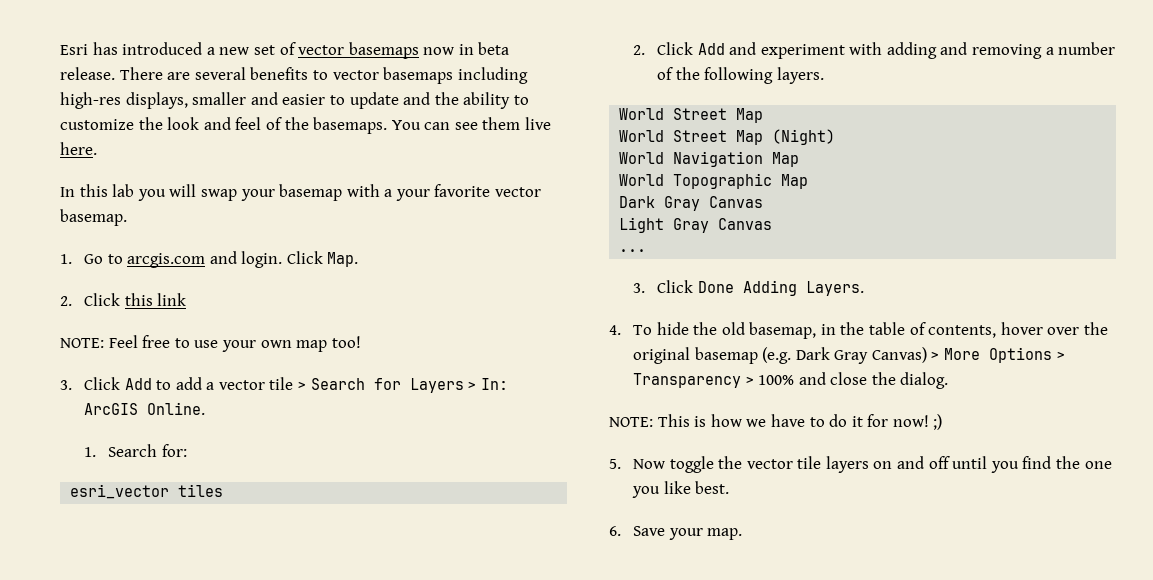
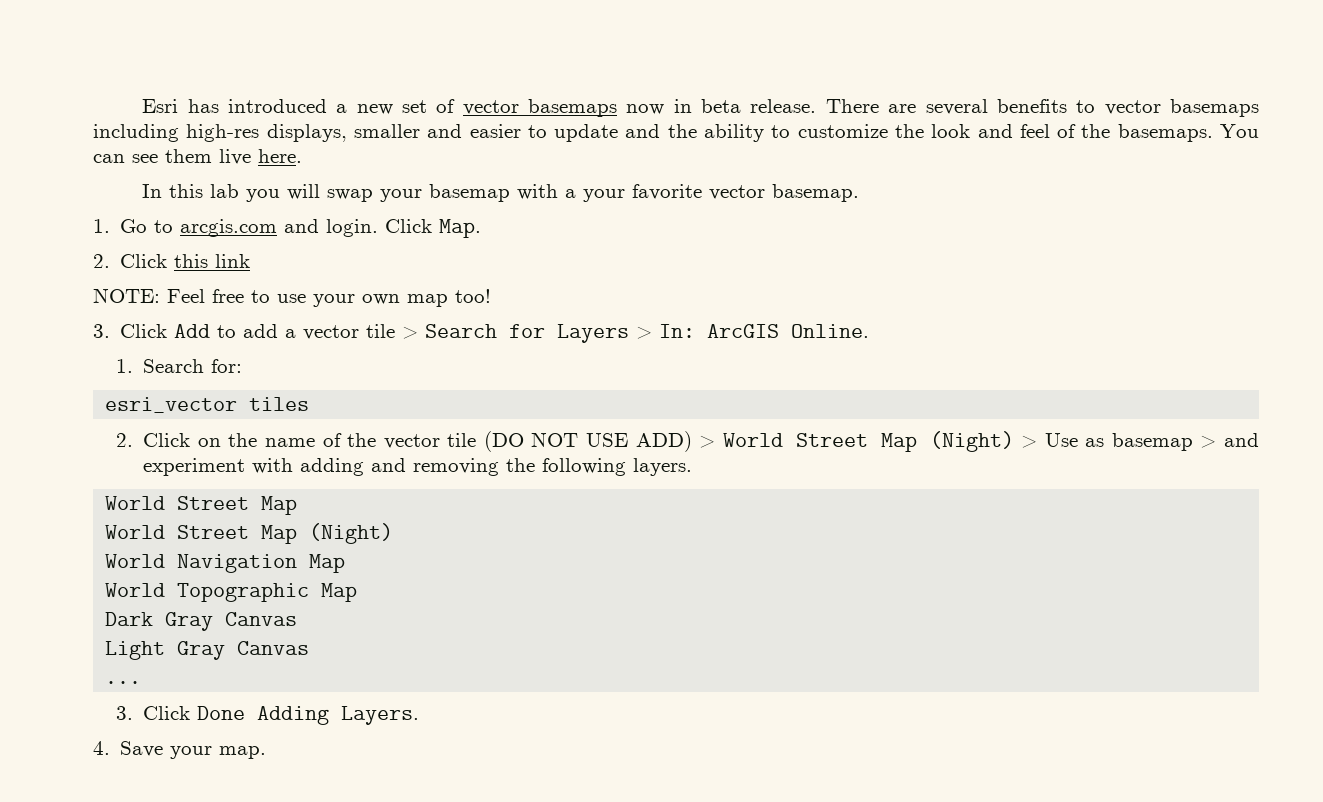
- 2. Click Add and experiment with adding and removing a number of the following layers.
+ 2. Click on the name of the vector tile (DO NOT USE ADD) > World Street Map (Night) > Use as basemap > and experiment with adding and removing the following layers.
- 4. To hide the old basemap, in the table of contents, hover over the original basemap (e.g. Dark Gray Canvas) > More Options > Transparency > 100% and close the dialog.
- NOTE: This is how we have to do it for now! ;)
- 5. Now toggle the vector tile layers on and off until you find the one you like best.
- 6. Save your map.
+ 4. Save your map.

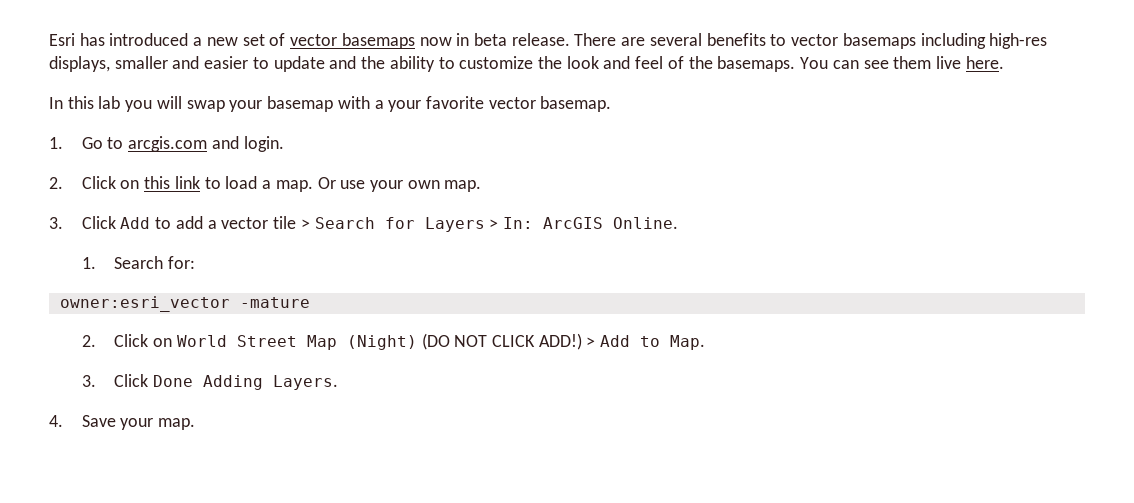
- 1. Go to arcgis.com and login. Click Map.
- 2. Click this link
- NOTE: Feel free to use your own map too!
+ 1. Go to arcgis.com and login.
+ 2. Click on this link to load a map. Or use your own map.
- esri_vector tiles
- 2. Click on the name of the vector tile (DO NOT USE ADD) > World Street Map (Night) > Use as basemap > and experiment with adding and removing the following layers.
- World Street Map
- World Street Map (Night)
- World Navigation Map
- World Topographic Map
- Dark Gray Canvas
- Light Gray Canvas
- ...
+ owner:esri_vector -mature
+ 2. Click on World Street Map (Night) (DO NOT CLICK ADD!) > Add to Map.

